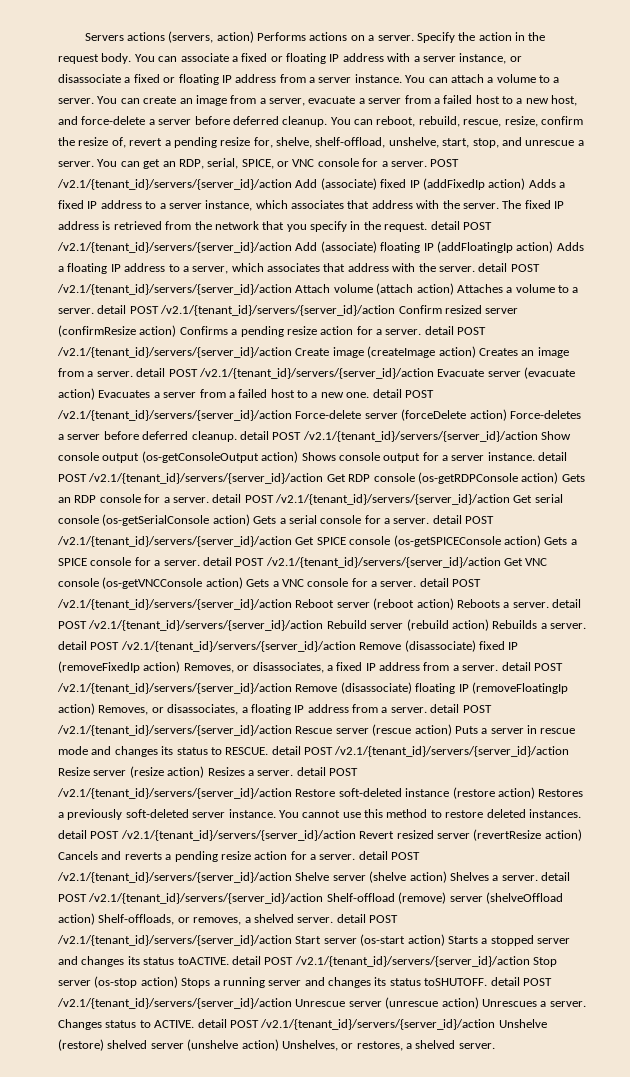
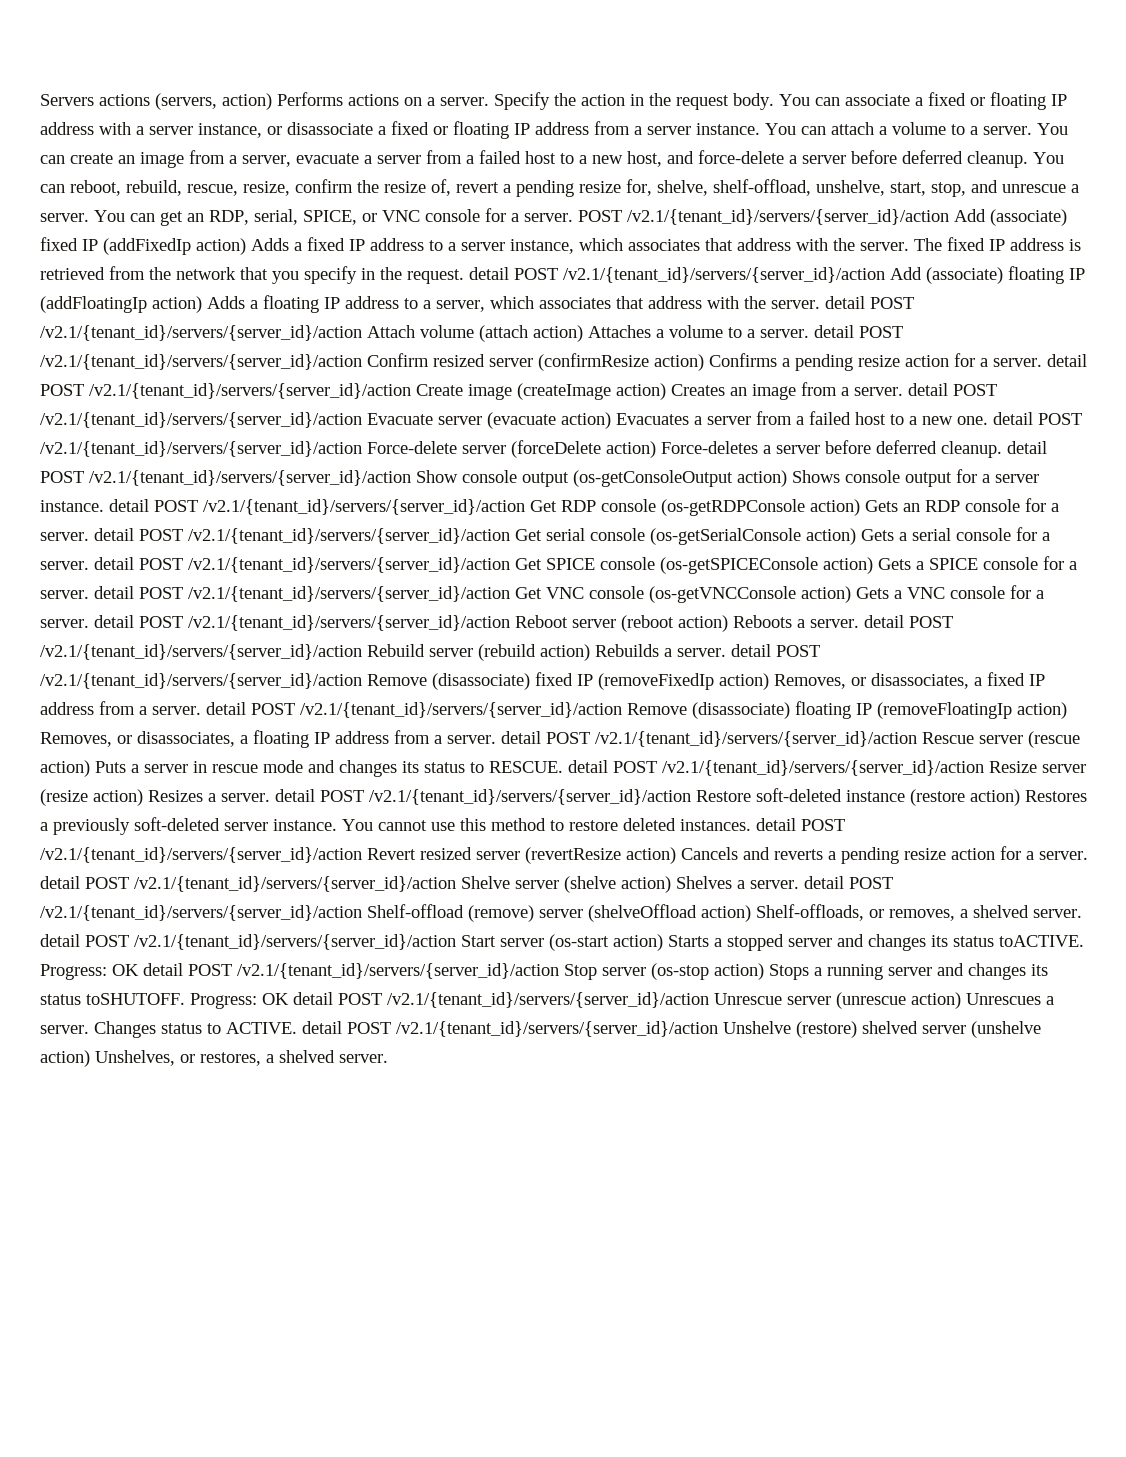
- You cannot use this method to restore deleted instances. detail POST /v2.1/{tenant_id}/servers/{server_id}/action Revert resized server (revertResize action) Cancels and reverts a pending resize action for a server. detail POST /v2.1/{tenant_id}/servers/{server_id}/action Shelve server (shelve action) Shelves a server. detail POST /v2.1/{tenant_id}/servers/{server_id}/action Shelf-offload (remove) server (shelveOffload action) Shelf-offloads, or removes, a shelved server. detail POST /v2.1/{tenant_id}/servers/{server_id}/action Start server (os-start action) Starts a stopped server and changes its status toACTIVE. detail POST /v2.1/{tenant_id}/servers/{server_id}/action Stop server (os-stop action) Stops a running server and changes its status toSHUTOFF. detail POST /v2.1/{tenant_id}/servers/{server_id}/action Unrescue server (unrescue action) Unrescues a server.
+ You cannot use this method to restore deleted instances. detail POST /v2.1/{tenant_id}/servers/{server_id}/action Revert resized server (revertResize action) Cancels and reverts a pending resize action for a server. detail POST /v2.1/{tenant_id}/servers/{server_id}/action Shelve server (shelve action) Shelves a server. detail POST /v2.1/{tenant_id}/servers/{server_id}/action Shelf-offload (remove) server (shelveOffload action) Shelf-offloads, or removes, a shelved server. detail POST /v2.1/{tenant_id}/servers/{server_id}/action Start server (os-start action) Starts a stopped server and changes its status toACTIVE. Progress: OK detail POST /v2.1/{tenant_id}/servers/{server_id}/action Stop server (os-stop action) Stops a running server and changes its status toSHUTOFF. Progress: OK detail POST /v2.1/{tenant_id}/servers/{server_id}/action Unrescue server (unrescue action) Unrescues a server.

